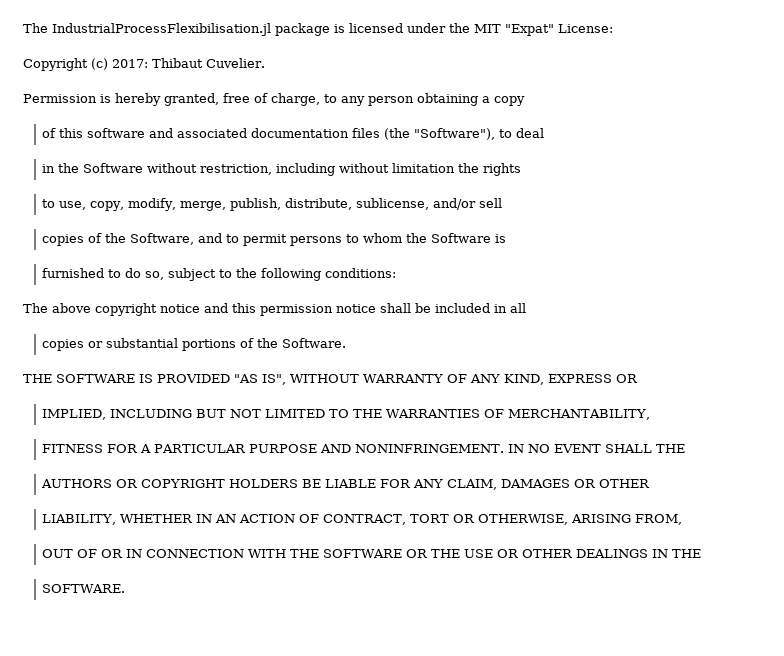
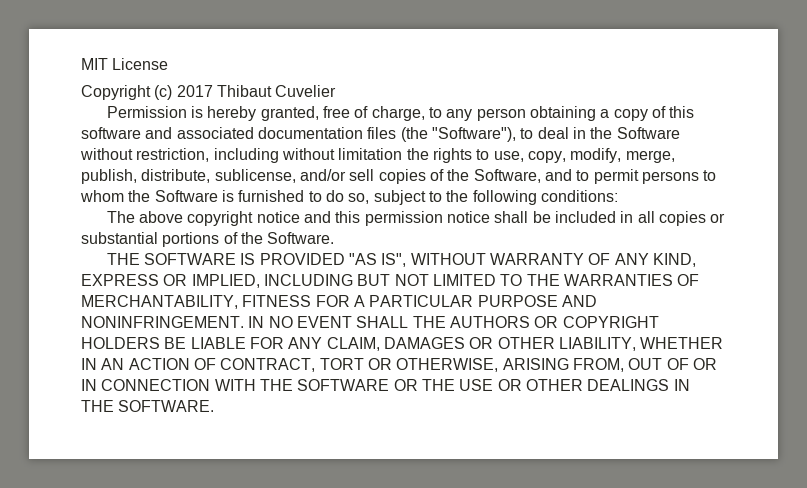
- The IndustrialProcessFlexibilisation.jl package is licensed under the MIT "Expat" License:
+ MIT License
- Copyright (c) 2017: Thibaut Cuvelier.
+ Copyright (c) 2017 Thibaut Cuvelier
- Permission is hereby granted, free of charge, to any person obtaining a copy
- of this software and associated documentation files (the "Software"), to deal
- in the Software without restriction, including without limitation the rights
- to use, copy, modify, merge, publish, distribute, sublicense, and/or sell
- copies of the Software, and to permit persons to whom the Software is
- furnished to do so, subject to the following conditions:
+ Permission is hereby granted, free of charge, to any person obtaining a copy of this software and associated documentation files (the "Software"), to deal in the Software without restriction, including without limitation the rights to use, copy, modify, merge, publish, distribute, sublicense, and/or sell copies of the Software, and to permit persons to whom the Software is furnished to do so, subject to the following conditions:
- The above copyright notice and this permission notice shall be included in all
- copies or substantial portions of the Software.
+ The above copyright notice and this permission notice shall be included in all copies or substantial portions of the Software.
- THE SOFTWARE IS PROVIDED "AS IS", WITHOUT WARRANTY OF ANY KIND, EXPRESS OR
- IMPLIED, INCLUDING BUT NOT LIMITED TO THE WARRANTIES OF MERCHANTABILITY,
- FITNESS FOR A PARTICULAR PURPOSE AND NONINFRINGEMENT.
+ THE SOFTWARE IS PROVIDED "AS IS", WITHOUT WARRANTY OF ANY KIND, EXPRESS OR IMPLIED, INCLUDING BUT NOT LIMITED TO THE WARRANTIES OF MERCHANTABILITY, FITNESS FOR A PARTICULAR PURPOSE AND NONINFRINGEMENT.
- IN NO EVENT SHALL THE
- AUTHORS OR COPYRIGHT HOLDERS BE LIABLE FOR ANY CLAIM, DAMAGES OR OTHER
- LIABILITY, WHETHER IN AN ACTION OF CONTRACT, TORT OR OTHERWISE, ARISING FROM,
- OUT OF OR IN CONNECTION WITH THE SOFTWARE OR THE USE OR OTHER DEALINGS IN THE
- SOFTWARE.
+ IN NO EVENT SHALL THE AUTHORS OR COPYRIGHT HOLDERS BE LIABLE FOR ANY CLAIM, DAMAGES OR OTHER LIABILITY, WHETHER IN AN ACTION OF CONTRACT, TORT OR OTHERWISE, ARISING FROM, OUT OF OR IN CONNECTION WITH THE SOFTWARE OR THE USE OR OTHER DEALINGS IN THE SOFTWARE.

